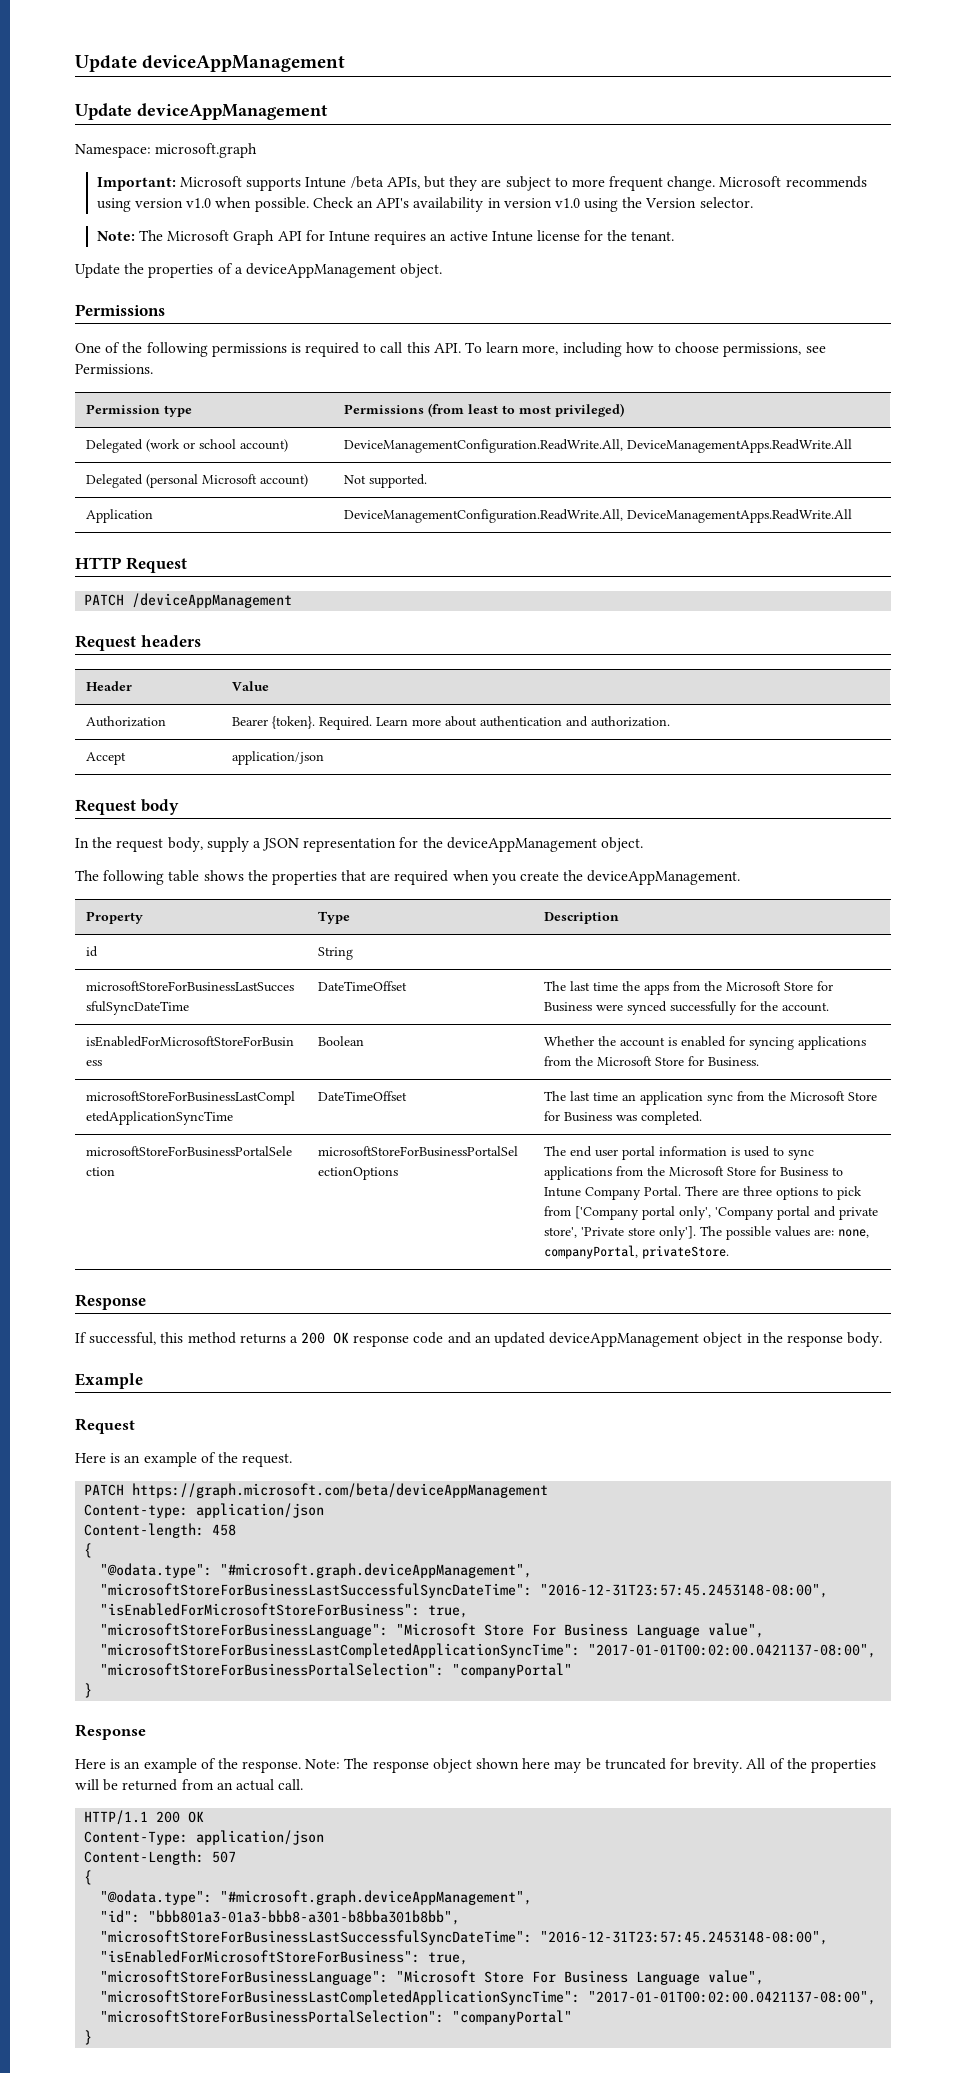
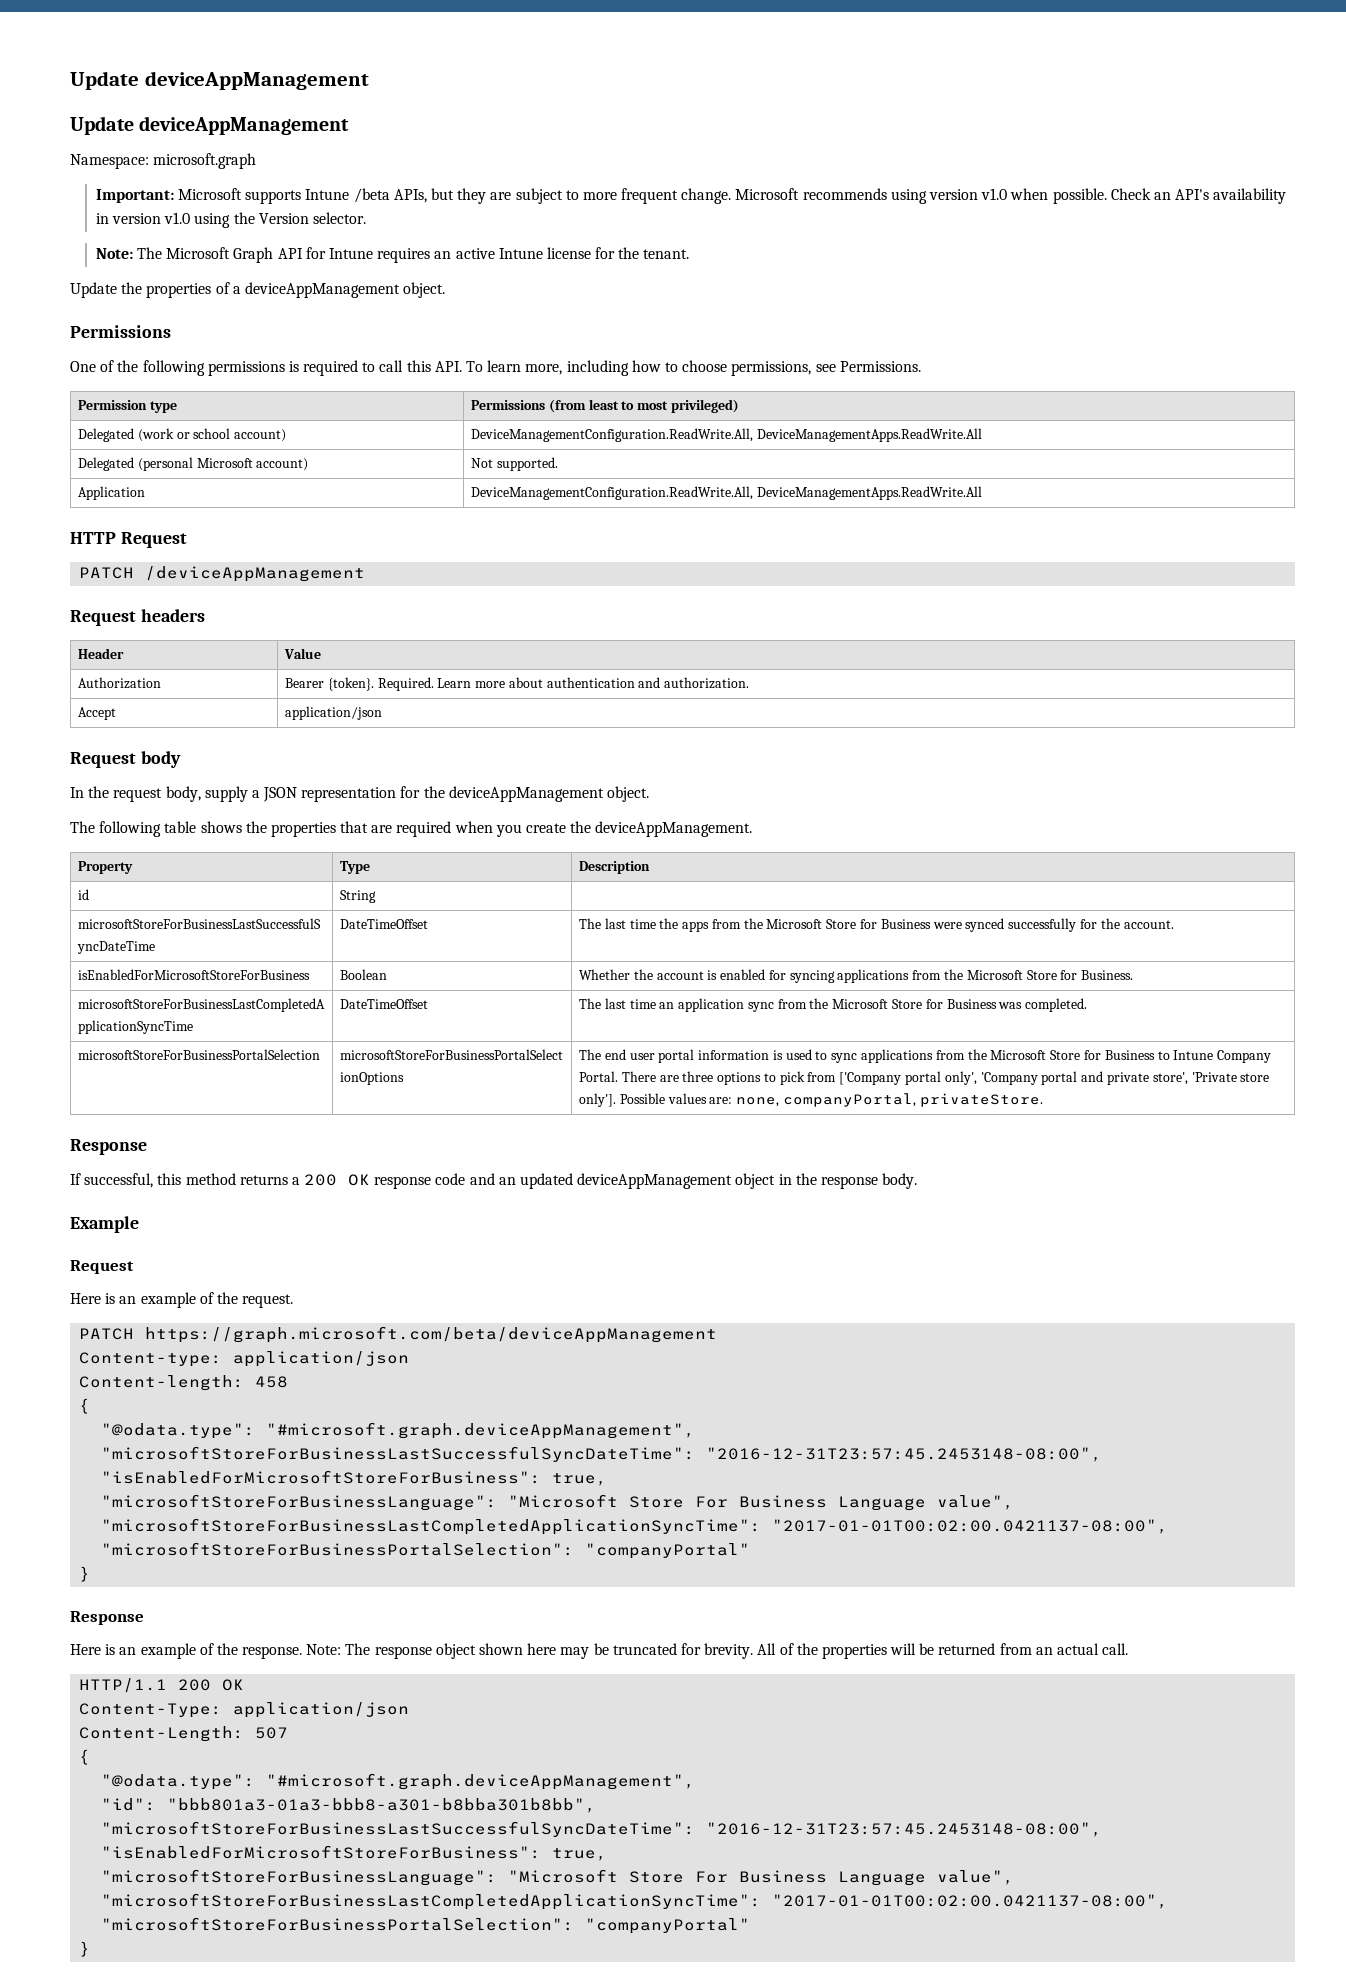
- The possible values are: none, companyPortal, privateStore.
+ Possible values are: none, companyPortal, privateStore.

